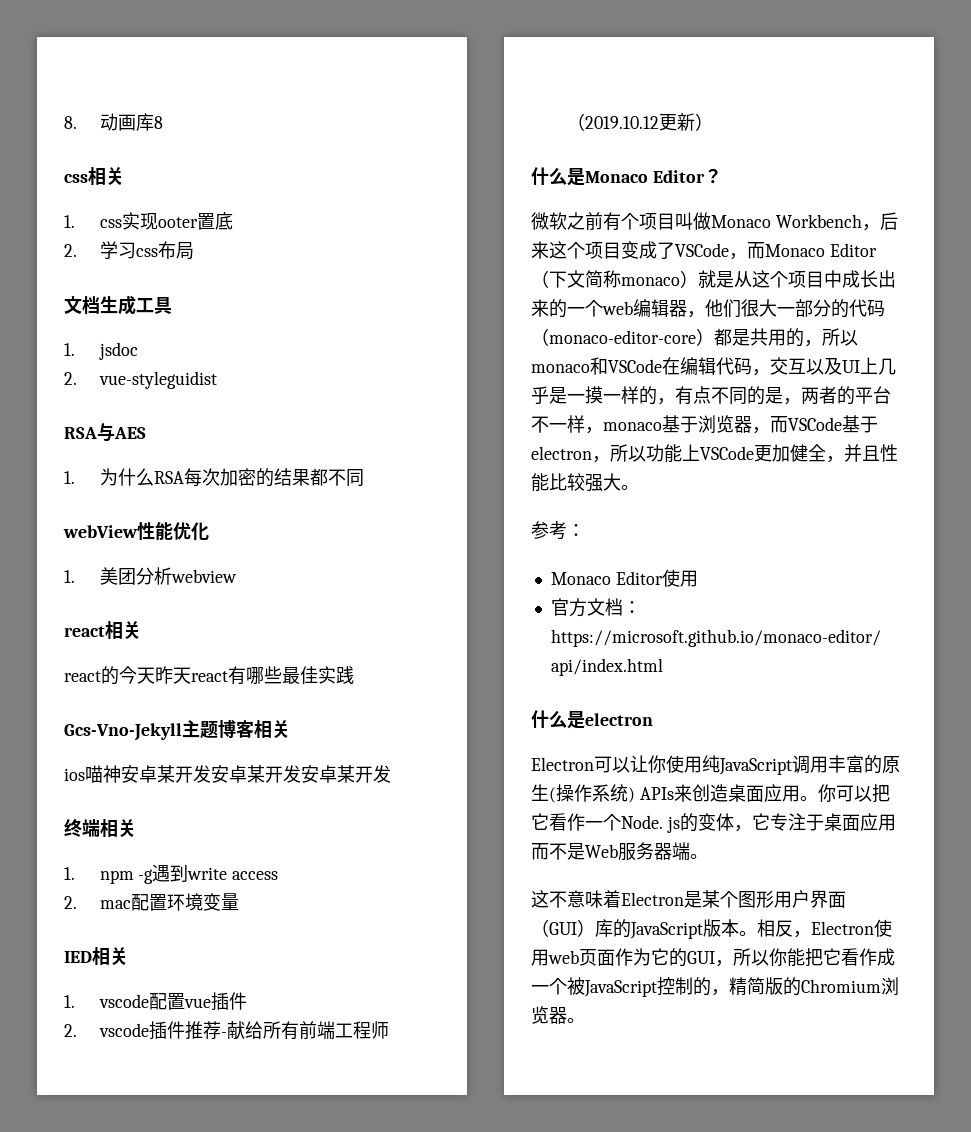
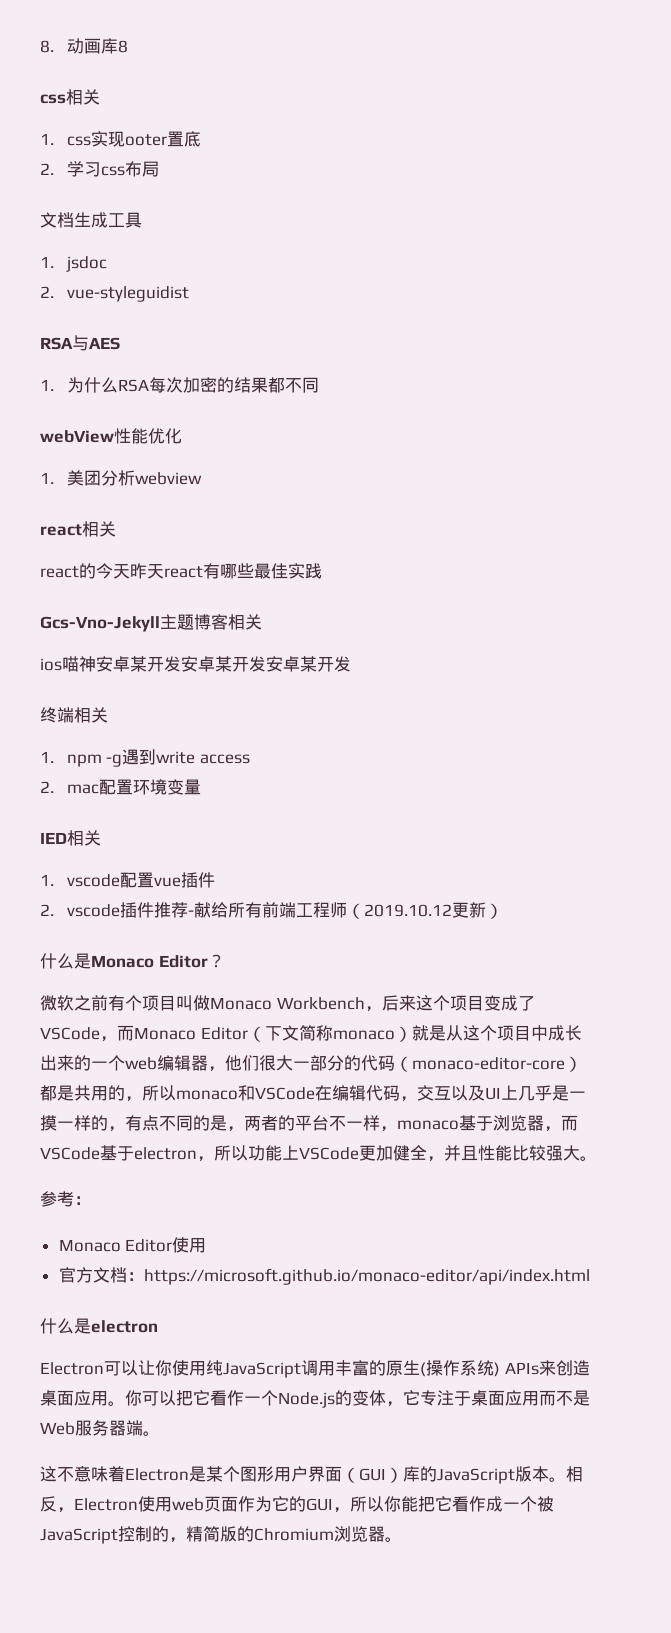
- 你可以把它看作一个Node. js的变体，它专注于桌面应用而不是Web服务器端。
+ 你可以把它看作一个Node.js的变体，它专注于桌面应用而不是Web服务器端。

